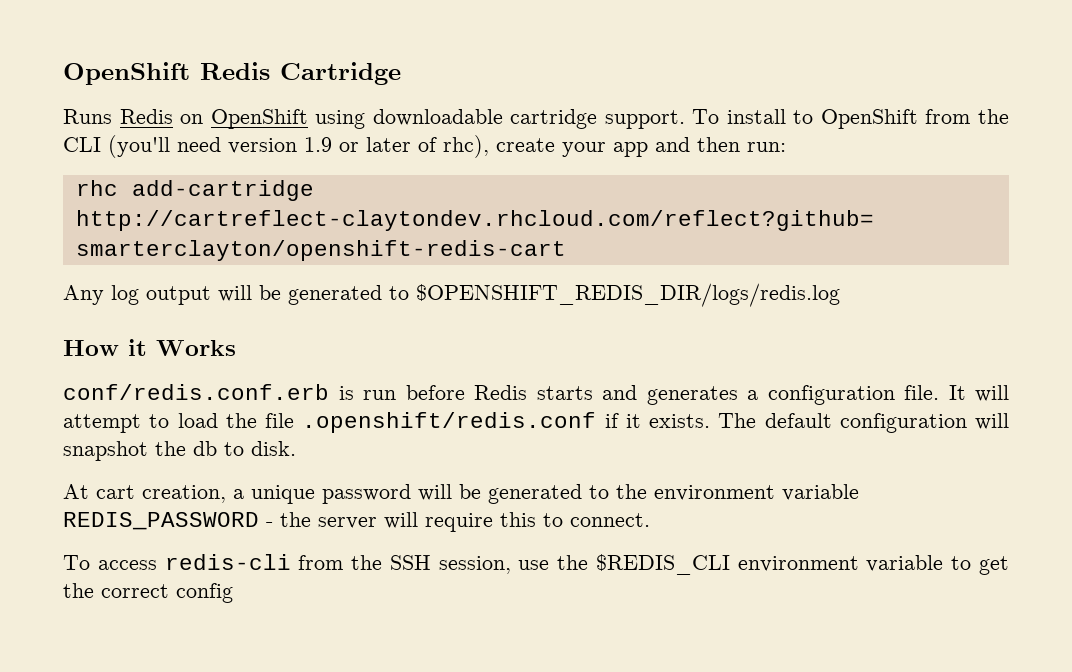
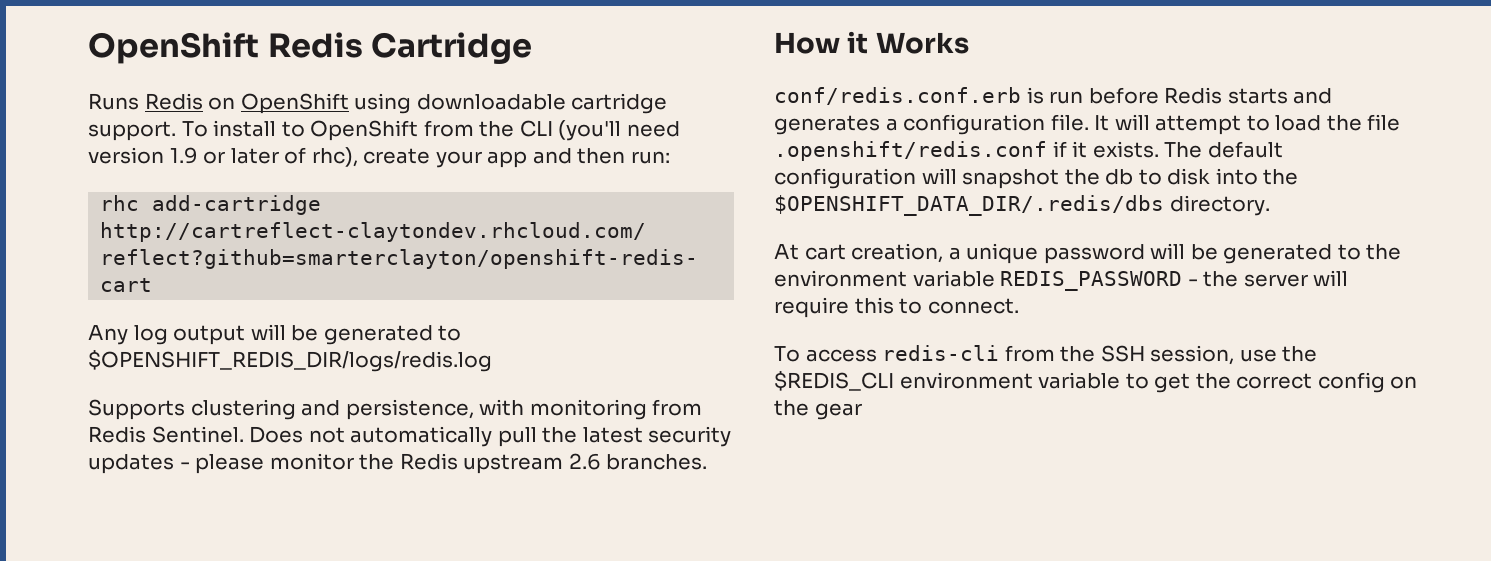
+ Supports clustering and persistence, with monitoring from Redis Sentinel. Does not automatically pull the latest security updates - please monitor the Redis upstream 2.6 branches.
- The default configuration will snapshot the db to disk.
+ The default configuration will snapshot the db to disk into the $OPENSHIFT_DATA_DIR/.redis/dbs directory.
- To access redis-cli from the SSH session, use the $REDIS_CLI environment variable to get the correct config
+ To access redis-cli from the SSH session, use the $REDIS_CLI environment variable to get the correct config on the gear

